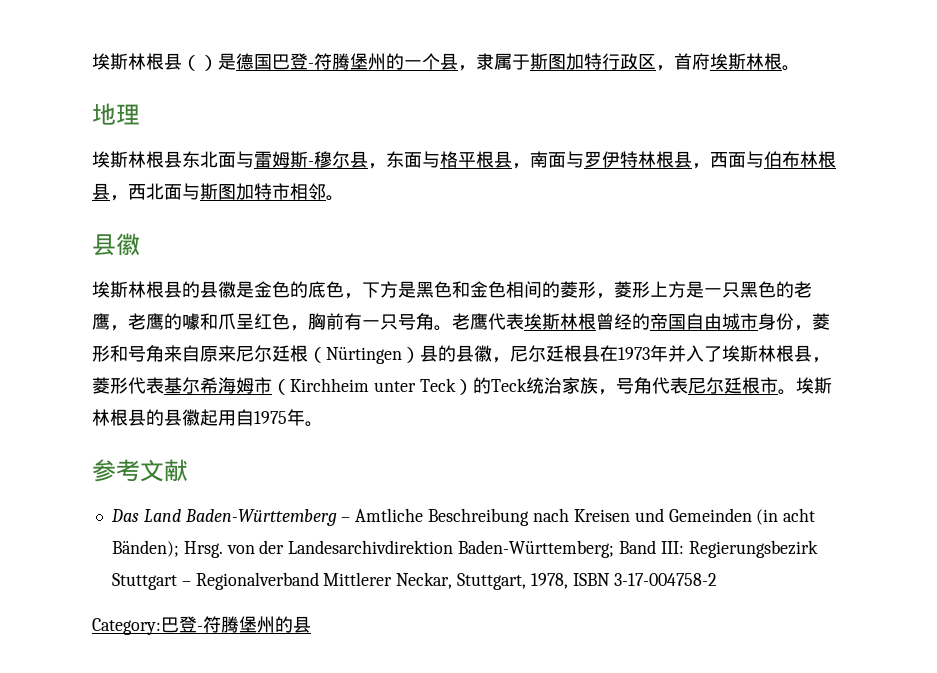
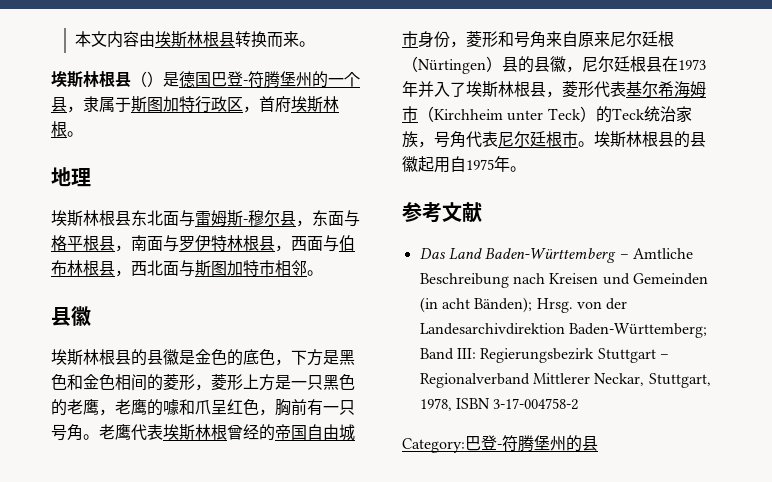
+ 本文内容由埃斯林根县转换而来。

